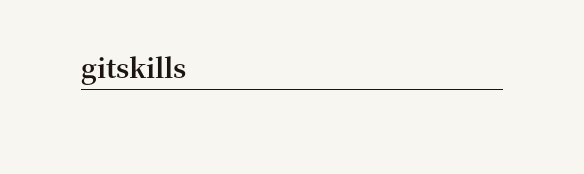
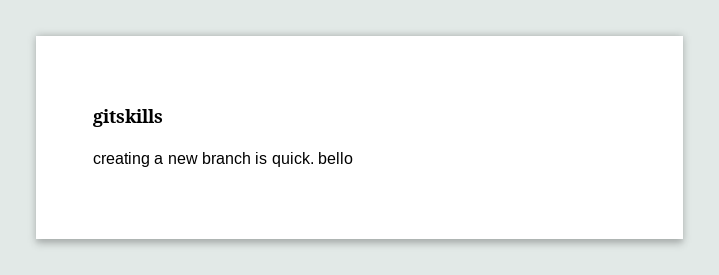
+ creating a new branch is quick. bello

